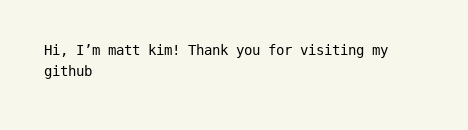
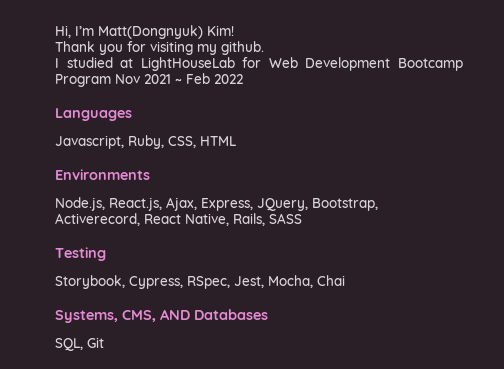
- Hi, I’m matt kim! Thank you for visiting my github
+ Hi, I’m Matt(Dongnyuk) Kim!
+ Thank you for visiting my github.
+ I studied at LightHouseLab for Web Development Bootcamp Program Nov 2021 ~ Feb 2022
+ Languages
+ Javascript, Ruby, CSS, HTML
+ Environments
+ Node.js, React.js, Ajax, Express, JQuery, Bootstrap, Activerecord, React Native, Rails, SASS
+ Testing
+ Storybook, Cypress, RSpec, Jest, Mocha, Chai
+ Systems, CMS, AND Databases
+ SQL, Git

